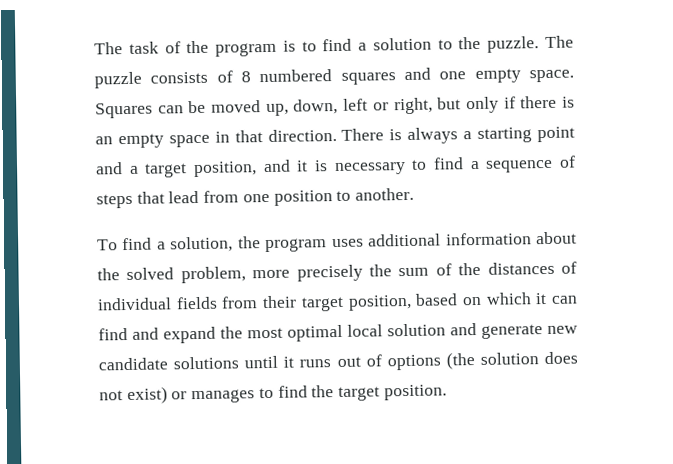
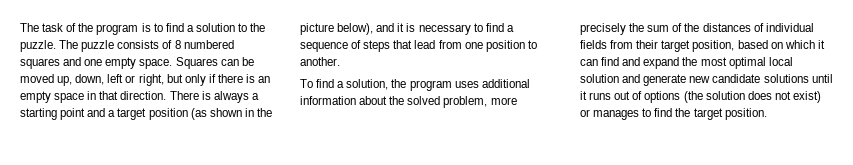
- There is always a starting point and a target position, and it is necessary to find a sequence of steps that lead from one position to another.
+ There is always a starting point and a target position (as shown in the picture below), and it is necessary to find a sequence of steps that lead from one position to another.

